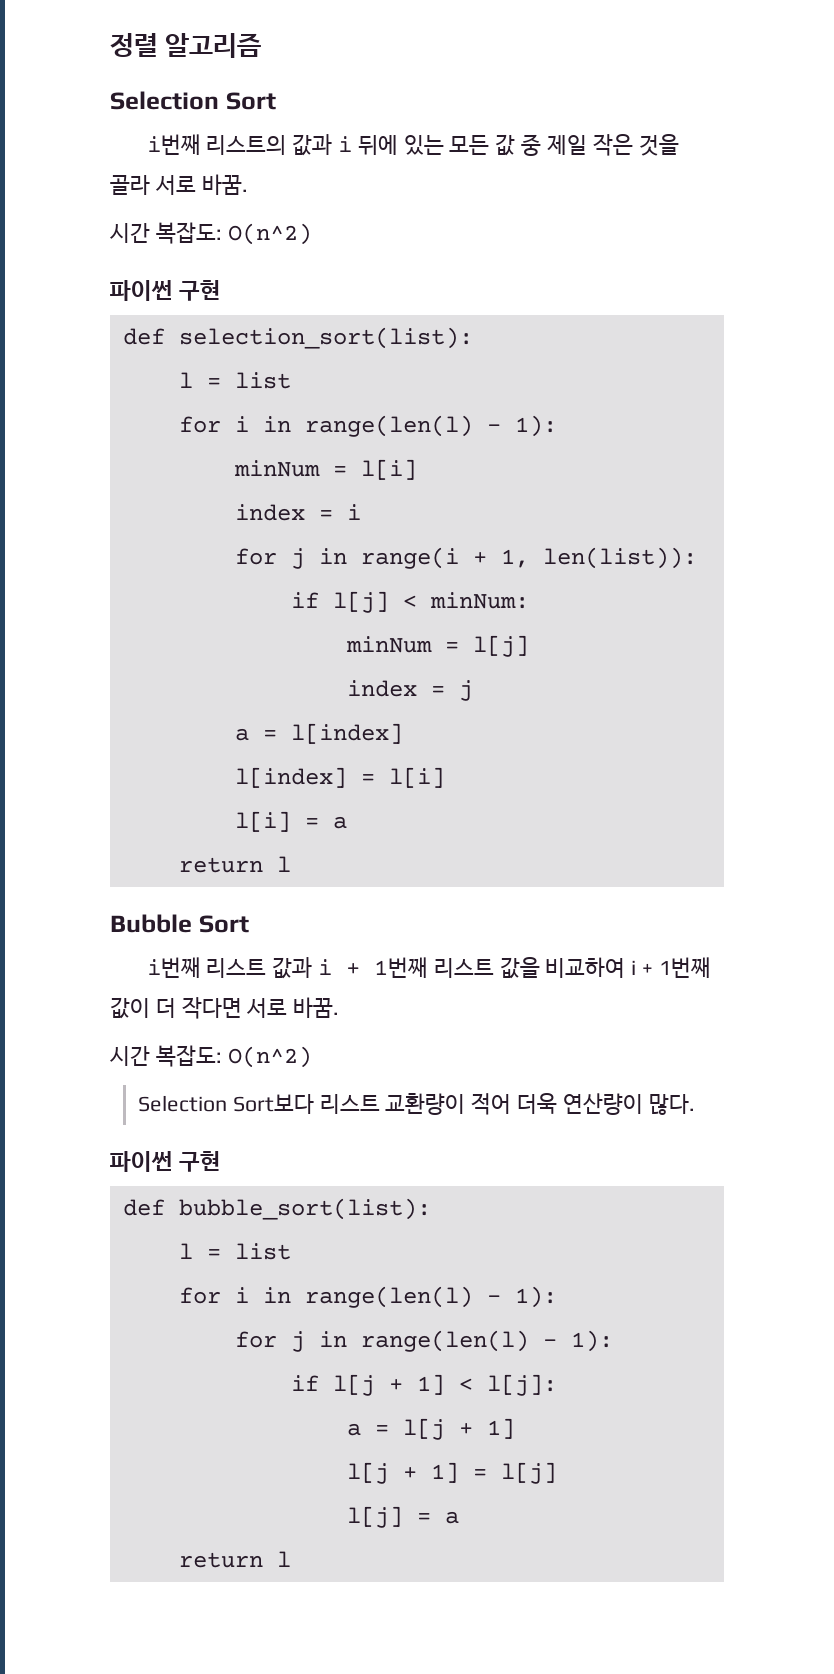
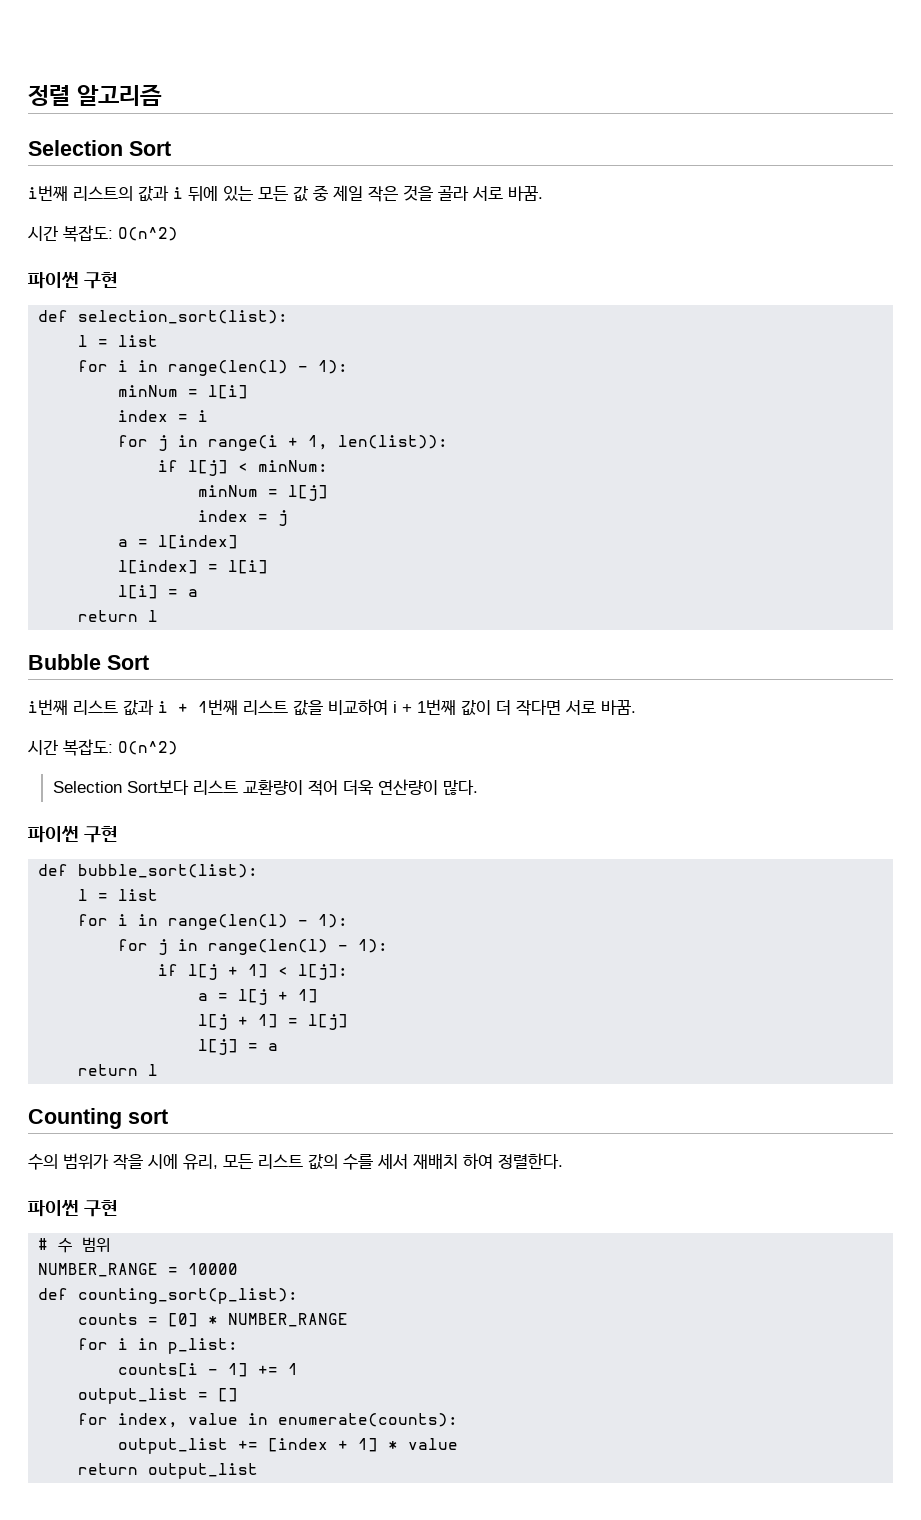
+ Counting sort
+ 수의 범위가 작을 시에 유리, 모든 리스트 값의 수를 세서 재배치 하여 정렬한다.
+ 파이썬 구현
+ # 수 범위
+ NUMBER_RANGE = 10000
+ def counting_sort(p_list):
+ counts = [0] * NUMBER_RANGE
+ for i in p_list:
+ counts[i - 1] += 1
+ output_list = []
+ for index, value in enumerate(counts):
+ output_list += [index + 1] * value
+ return output_list

